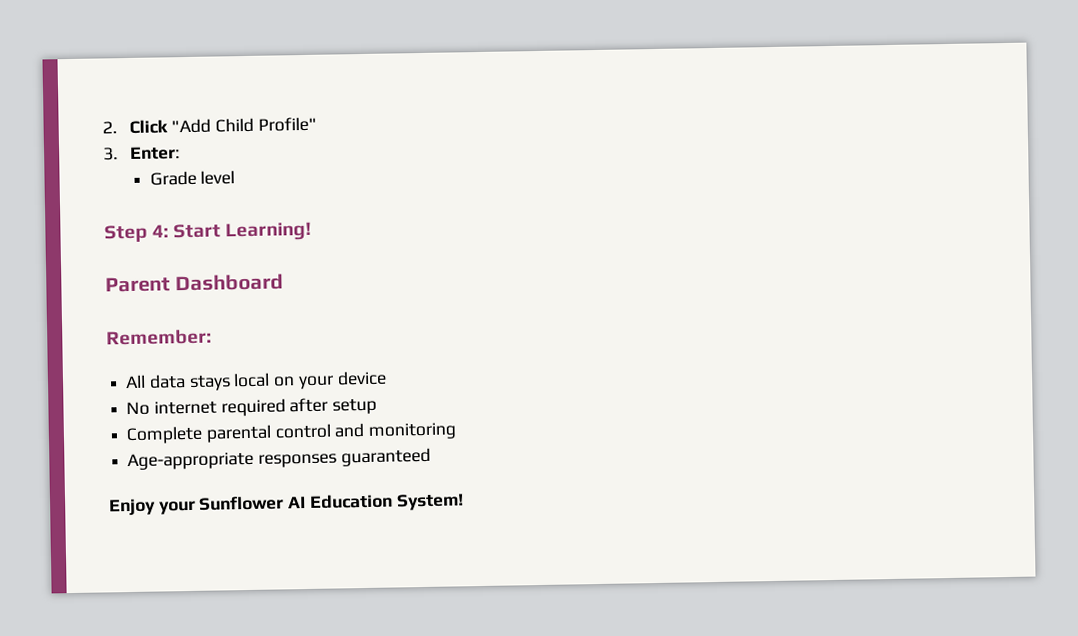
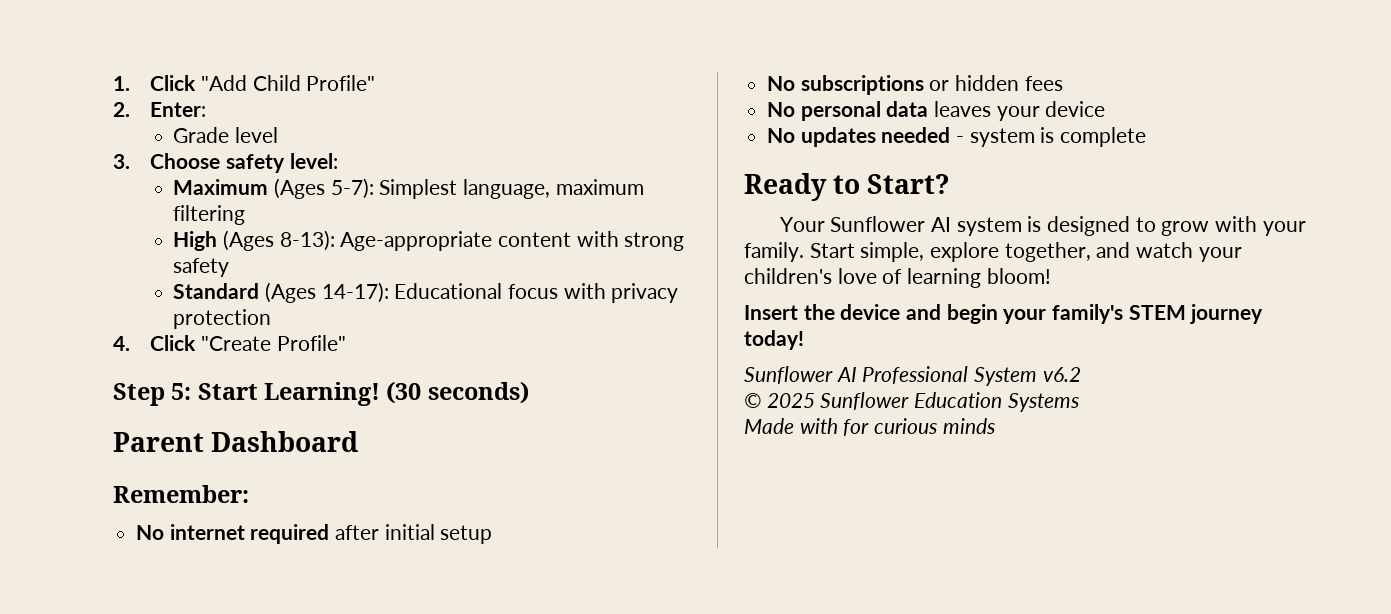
- 2. Click "Add Child Profile"
+ 1. Click "Add Child Profile"
- 3. Enter:
+ 2. Enter:
+ 3. Choose safety level:
+ Maximum (Ages 5-7): Simplest language, maximum filtering
+ High (Ages 8-13): Age-appropriate content with strong safety
+ Standard (Ages 14-17): Educational focus with privacy protection
+ 4. Click "Create Profile"
- Step 4: Start Learning!
+ Step 5: Start Learning! (30 seconds)
- All data stays local on your device
- No internet required after setup
- Complete parental control and monitoring
- Age-appropriate responses guaranteed
- Enjoy your Sunflower AI Education System!
+ No internet required after initial setup
+ No subscriptions or hidden fees
+ No personal data leaves your device
+ No updates needed - system is complete
+ Ready to Start?
+ Your Sunflower AI system is designed to grow with your family. Start simple, explore together, and watch your children's love of learning bloom!
+ Insert the device and begin your family's STEM journey today!
+ Sunflower AI Professional System v6.2
+ © 2025 Sunflower Education Systems
+ Made with for curious minds

